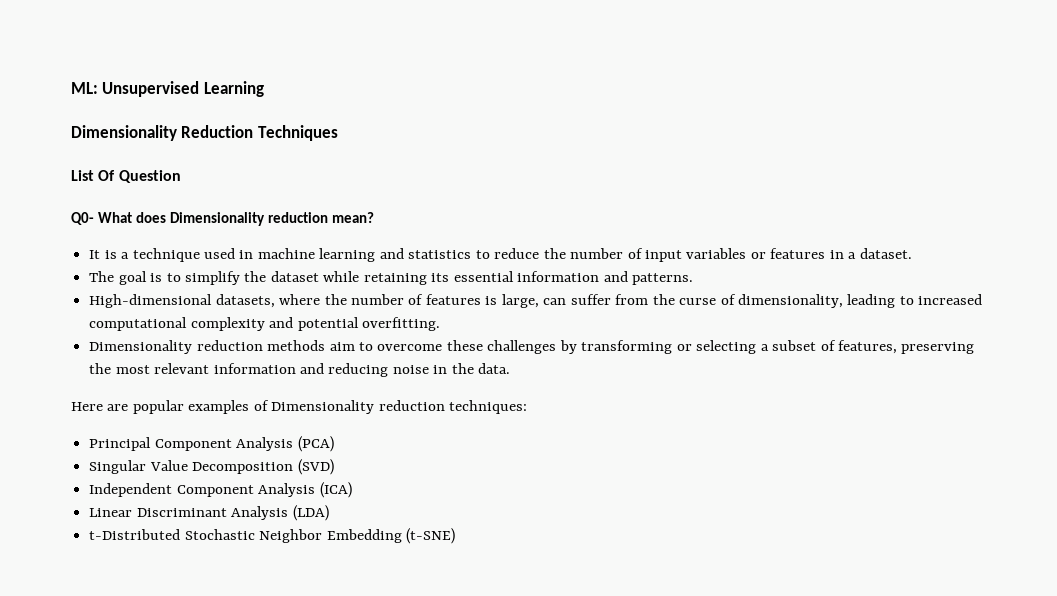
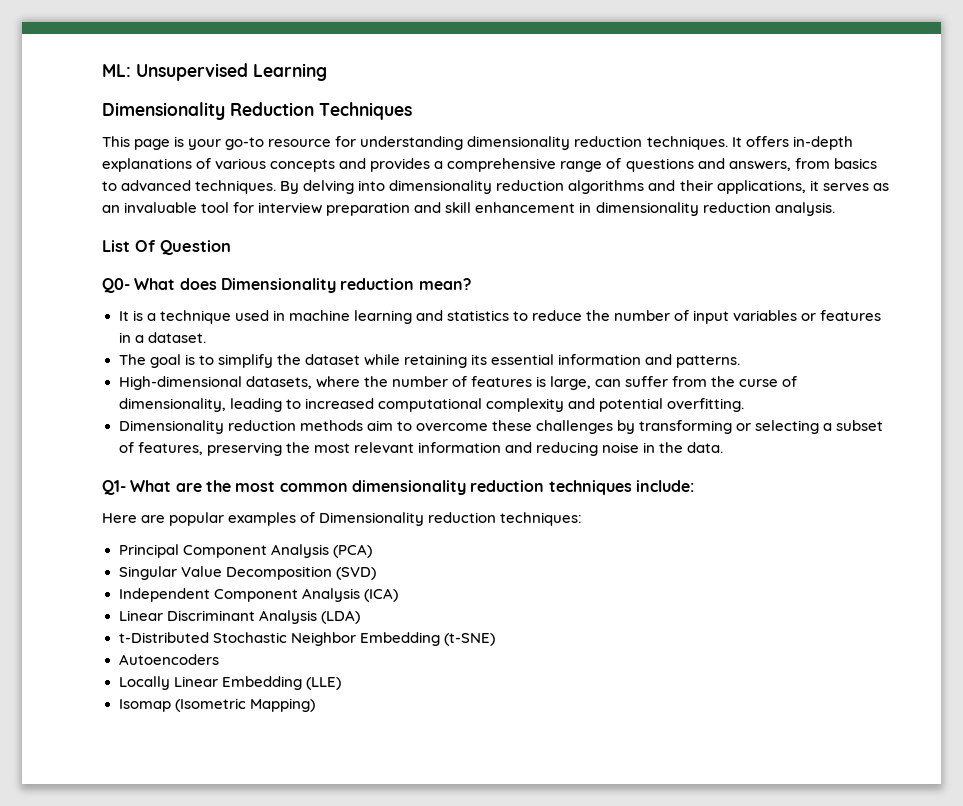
+ This page is your go-to resource for understanding dimensionality reduction techniques. It offers in-depth explanations of various concepts and provides a comprehensive range of questions and answers, from basics to advanced techniques. By delving into dimensionality reduction algorithms and their applications, it serves as an invaluable tool for interview preparation and skill enhancement in dimensionality reduction analysis.
+ Q1- What are the most common dimensionality reduction techniques include:
+ Autoencoders
+ Locally Linear Embedding (LLE)
+ Isomap (Isometric Mapping)

